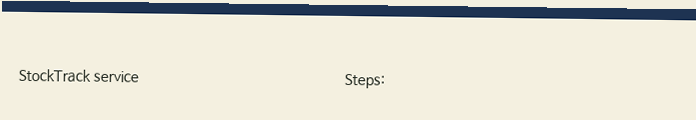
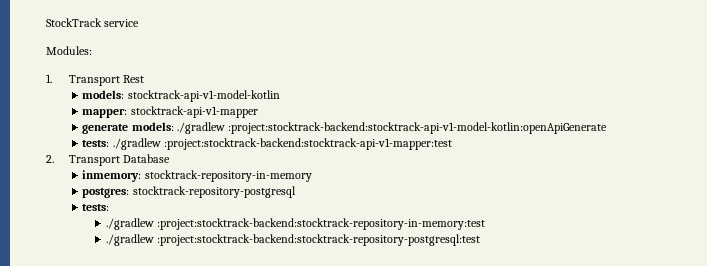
- Steps:
+ Modules:
+ 1. Transport Rest
+ models: stocktrack-api-v1-model-kotlin
+ mapper: stocktrack-api-v1-mapper
+ generate models: ./gradlew :project:stocktrack-backend:stocktrack-api-v1-model-kotlin:openApiGenerate
+ tests: ./gradlew :project:stocktrack-backend:stocktrack-api-v1-mapper:test
+ 2. Transport Database
+ inmemory: stocktrack-repository-in-memory
+ postgres: stocktrack-repository-postgresql
+ tests:
+ ./gradlew :project:stocktrack-backend:stocktrack-repository-in-memory:test
+ ./gradlew :project:stocktrack-backend:stocktrack-repository-postgresql:test

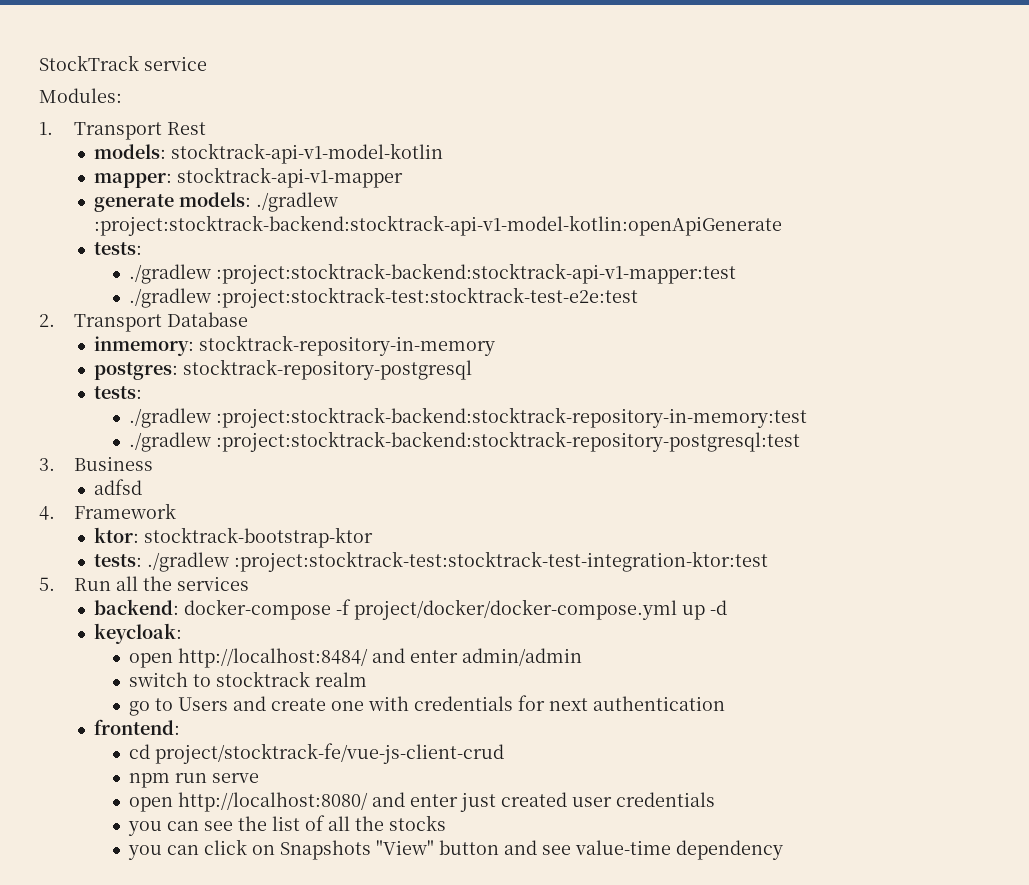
  generate models: ./gradlew :project:stocktrack-backend:stocktrack-api-v1-model-kotlin:openApiGenerate
- tests: ./gradlew :project:stocktrack-backend:stocktrack-api-v1-mapper:test
+ tests:
+ ./gradlew :project:stocktrack-backend:stocktrack-api-v1-mapper:test
+ ./gradlew :project:stocktrack-test:stocktrack-test-e2e:test
+ 3. Business
+ adfsd
+ 4. Framework
+ ktor: stocktrack-bootstrap-ktor
+ tests: ./gradlew :project:stocktrack-test:stocktrack-test-integration-ktor:test
+ 5. Run all the services
+ backend: docker-compose -f project/docker/docker-compose.yml up -d
+ keycloak:
+ open http://localhost:8484/ and enter admin/admin
+ switch to stocktrack realm
+ go to Users and create one with credentials for next authentication
+ frontend:
+ cd project/stocktrack-fe/vue-js-client-crud
+ npm run serve
+ open http://localhost:8080/ and enter just created user credentials
+ you can see the list of all the stocks
+ you can click on Snapshots "View" button and see value-time dependency

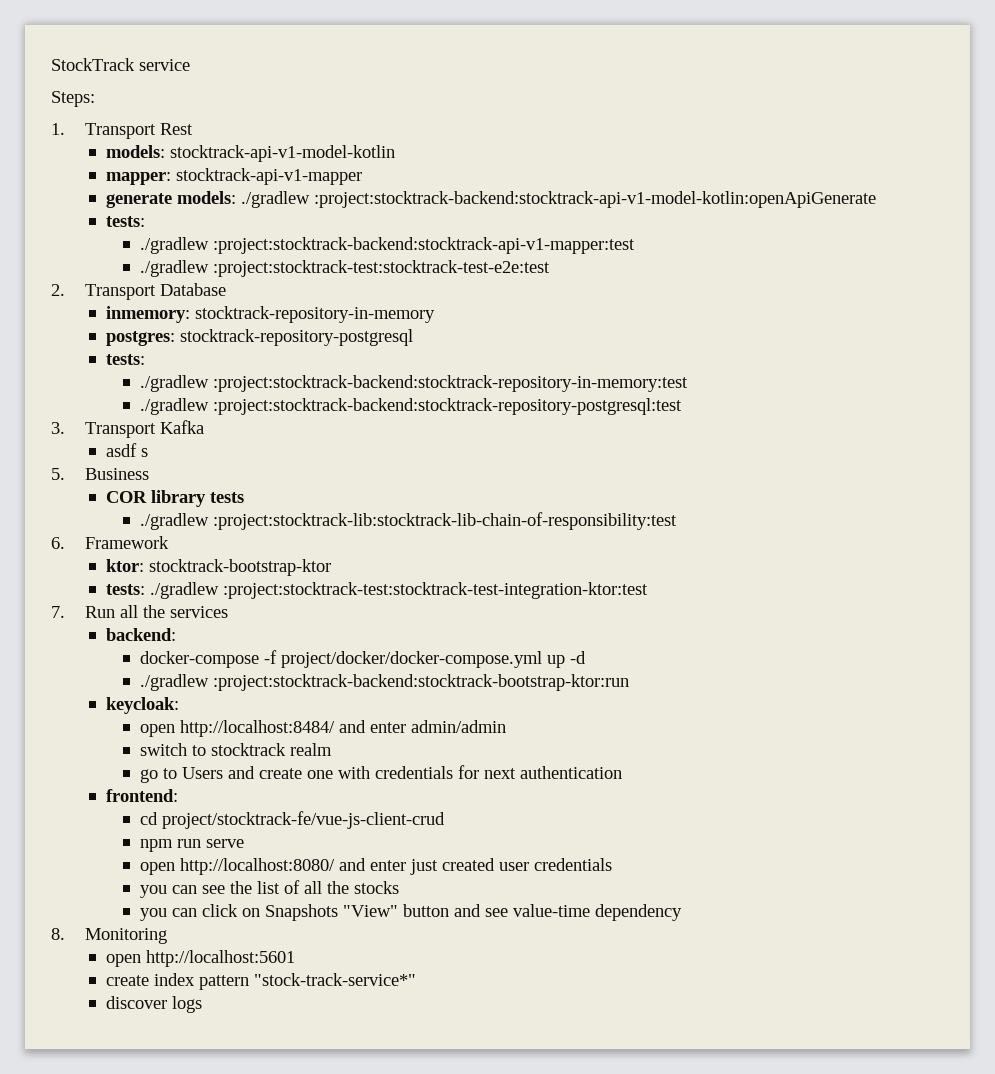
- Modules:
+ Steps:
- 3. Business
- adfsd
- 4. Framework
+ 3. Transport Kafka
+ asdf s
+ 5. Business
+ COR library tests
+ ./gradlew :project:stocktrack-lib:stocktrack-lib-chain-of-responsibility:test
+ 6. Framework
- 5. Run all the services
+ 7. Run all the services
- backend: docker-compose -f project/docker/docker-compose.yml up -d
+ backend:
+ docker-compose -f project/docker/docker-compose.yml up -d
+ ./gradlew :project:stocktrack-backend:stocktrack-bootstrap-ktor:run
+ 8. Monitoring
+ open http://localhost:5601
+ create index pattern "stock-track-service*"
+ discover logs

